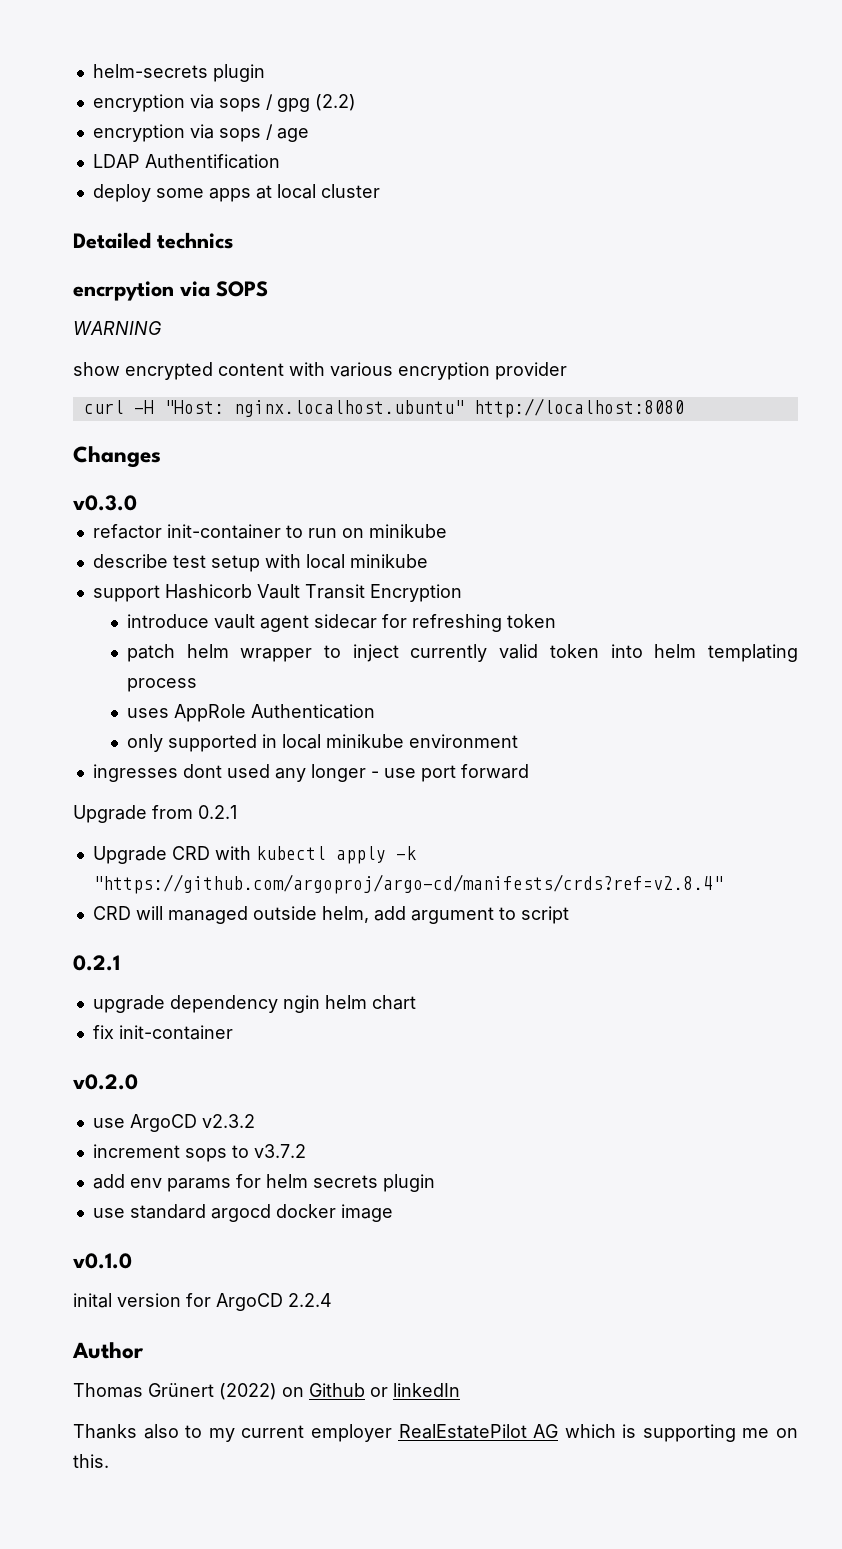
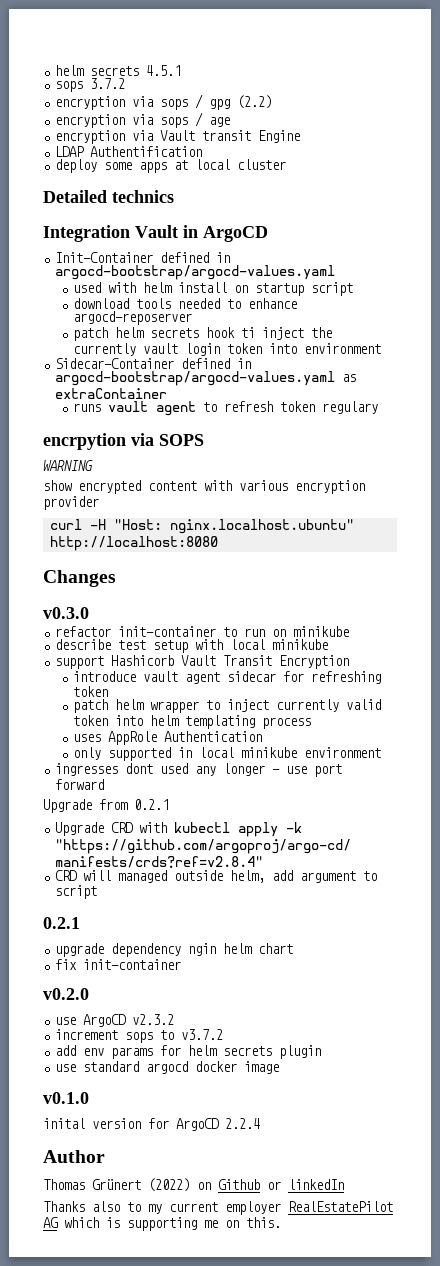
- helm-secrets plugin
+ helm secrets 4.5.1
+ sops 3.7.2
+ encryption via Vault transit Engine
+ Integration Vault in ArgoCD
+ Init-Container defined in argocd-bootstrap/argocd-values.yaml
+ used with helm install on startup script
+ download tools needed to enhance argocd-reposerver
+ patch helm secrets hook ti inject the currently vault login token into environment
+ Sidecar-Container defined in argocd-bootstrap/argocd-values.yaml as extraContainer
+ runs vault agent to refresh token regulary

